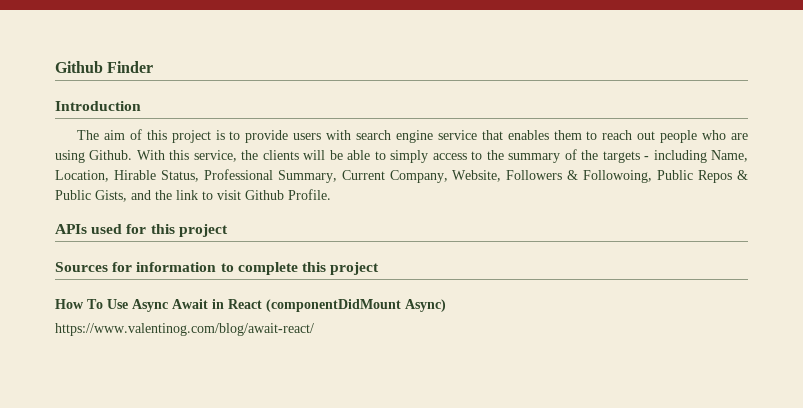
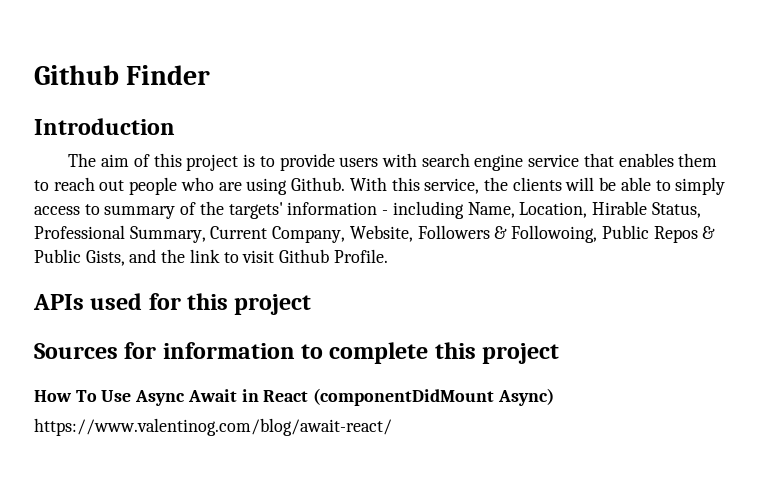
- With this service, the clients will be able to simply access to the summary of the targets - including Name, Location, Hirable Status, Professional Summary, Current Company, Website, Followers & Followoing, Public Repos & Public Gists, and the link to visit Github Profile.
+ With this service, the clients will be able to simply access to summary of the targets' information - including Name, Location, Hirable Status, Professional Summary, Current Company, Website, Followers & Followoing, Public Repos & Public Gists, and the link to visit Github Profile.

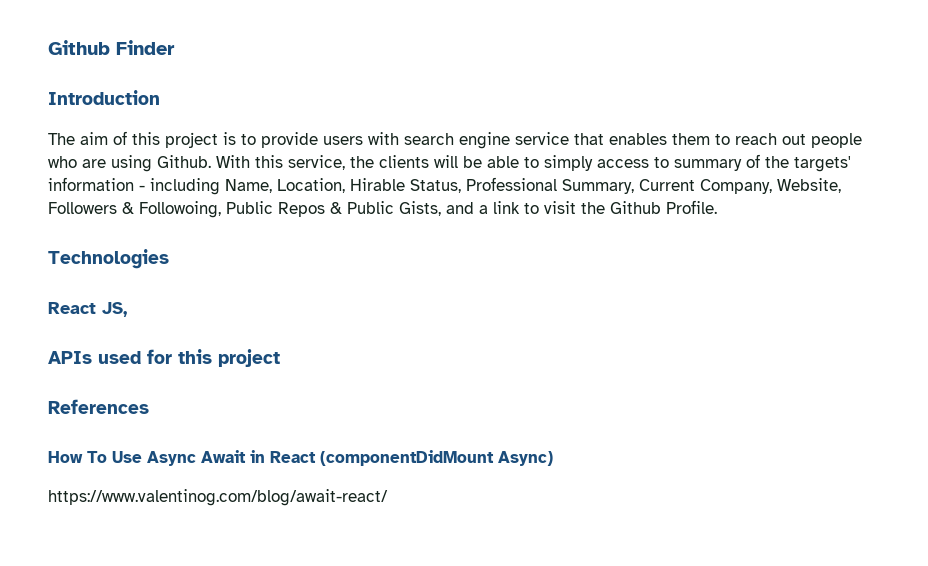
- With this service, the clients will be able to simply access to summary of the targets' information - including Name, Location, Hirable Status, Professional Summary, Current Company, Website, Followers & Followoing, Public Repos & Public Gists, and the link to visit Github Profile.
+ With this service, the clients will be able to simply access to summary of the targets' information - including Name, Location, Hirable Status, Professional Summary, Current Company, Website, Followers & Followoing, Public Repos & Public Gists, and a link to visit the Github Profile.
+ Technologies
+ React JS,
- Sources for information to complete this project
+ References

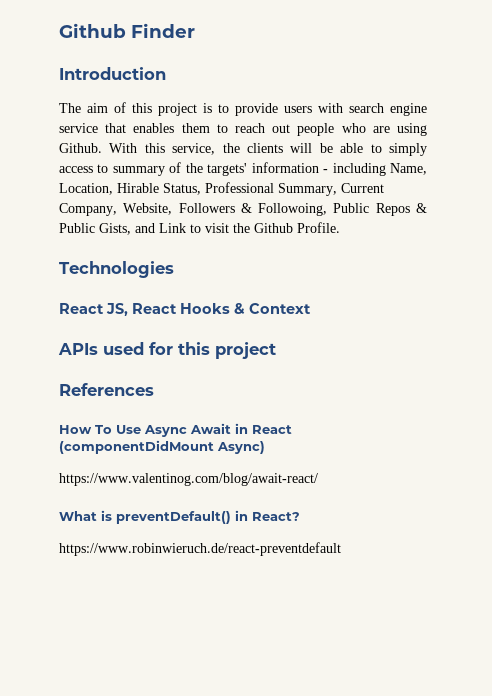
- With this service, the clients will be able to simply access to summary of the targets' information - including Name, Location, Hirable Status, Professional Summary, Current Company, Website, Followers & Followoing, Public Repos & Public Gists, and a link to visit the Github Profile.
+ With this service, the clients will be able to simply access to summary of the targets' information - including Name, Location, Hirable Status, Professional Summary, Current Company, Website, Followers & Followoing, Public Repos & Public Gists, and Link to visit the Github Profile.
- React JS,
+ React JS, React Hooks & Context
+ What is preventDefault() in React?
+ https://www.robinwieruch.de/react-preventdefault

